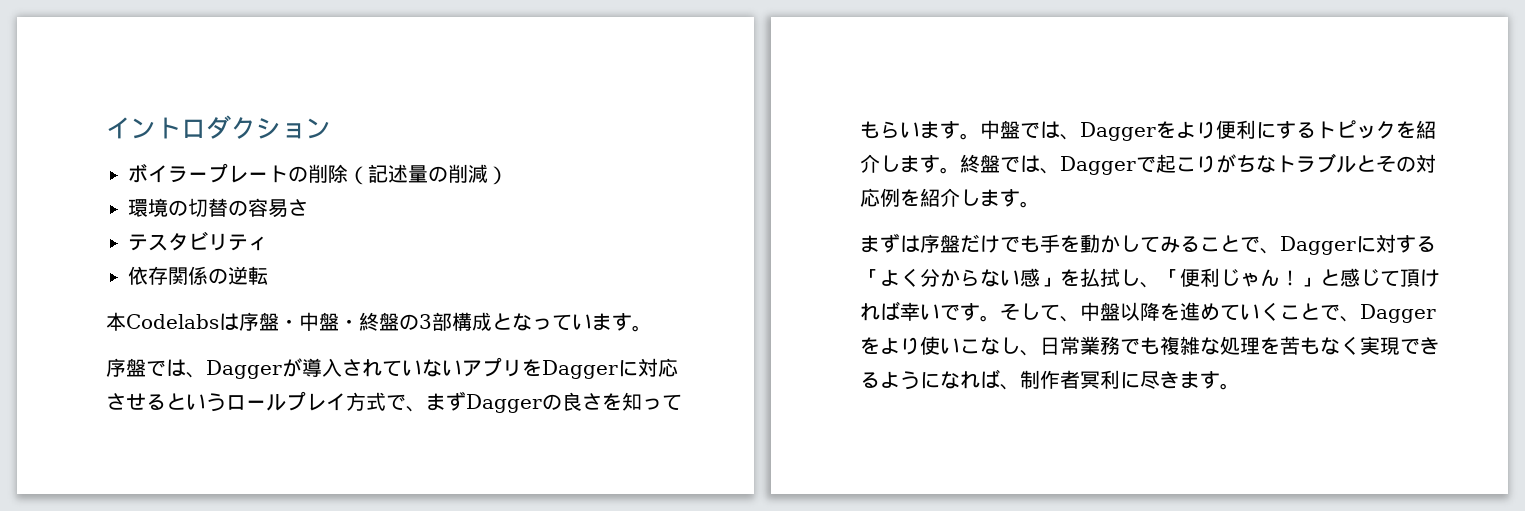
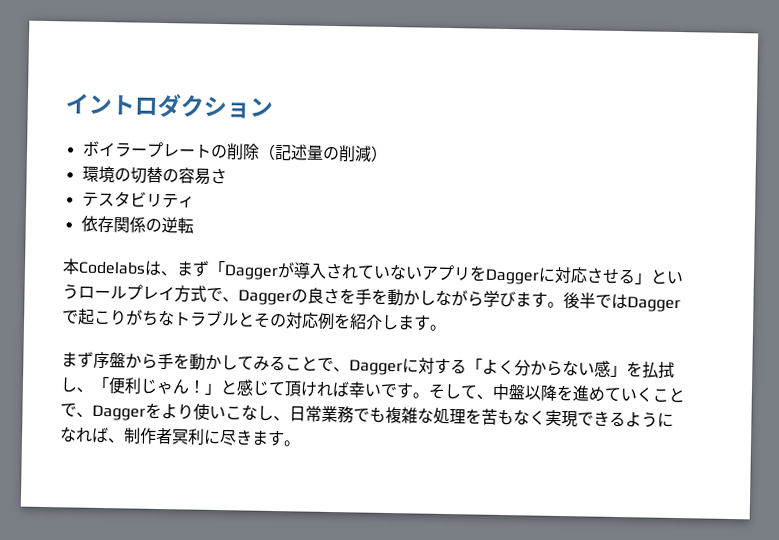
- 本Codelabsは序盤・中盤・終盤の3部構成となっています。
- 序盤では、Daggerが導入されていないアプリをDaggerに対応させるというロールプレイ方式で、まずDaggerの良さを知ってもらいます。中盤では、Daggerをより便利にするトピックを紹介します。終盤では、Daggerで起こりがちなトラブルとその対応例を紹介します。
+ 本Codelabsは、まず「Daggerが導入されていないアプリをDaggerに対応させる」というロールプレイ方式で、Daggerの良さを手を動かしながら学びます。後半ではDaggerで起こりがちなトラブルとその対応例を紹介します。
- まずは序盤だけでも手を動かしてみることで、Daggerに対する「よく分からない感」を払拭し、「便利じゃん！」と感じて頂ければ幸いです。
+ まず序盤から手を動かしてみることで、Daggerに対する「よく分からない感」を払拭し、「便利じゃん！」と感じて頂ければ幸いです。

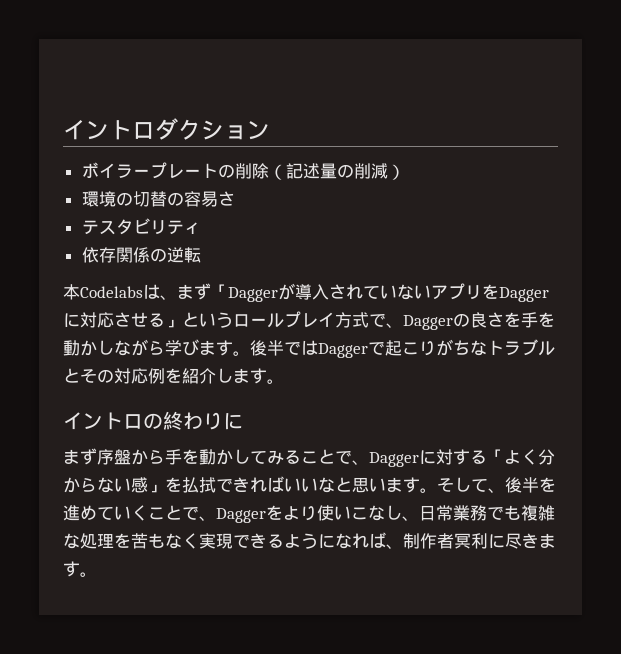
+ イントロの終わりに
- まず序盤から手を動かしてみることで、Daggerに対する「よく分からない感」を払拭し、「便利じゃん！」と感じて頂ければ幸いです。
+ まず序盤から手を動かしてみることで、Daggerに対する「よく分からない感」を払拭できればいいなと思います。
- そして、中盤以降を進めていくことで、Daggerをより使いこなし、日常業務でも複雑な処理を苦もなく実現できるようになれば、制作者冥利に尽きます。
+ そして、後半を進めていくことで、Daggerをより使いこなし、日常業務でも複雑な処理を苦もなく実現できるようになれば、制作者冥利に尽きます。

